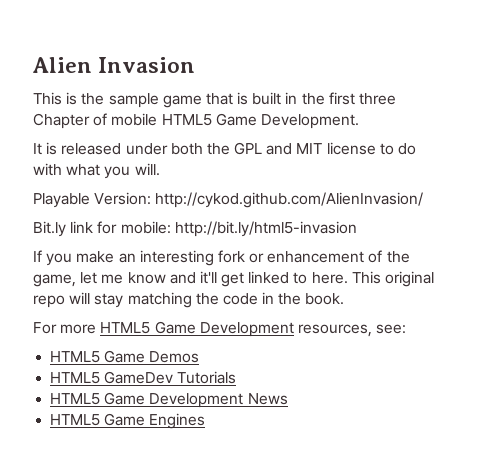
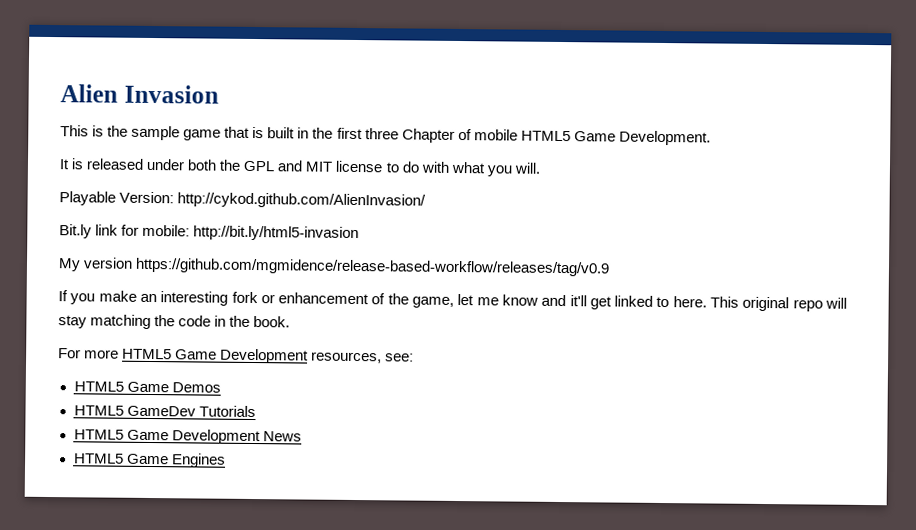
+ My version https://github.com/mgmidence/release-based-workflow/releases/tag/v0.9

